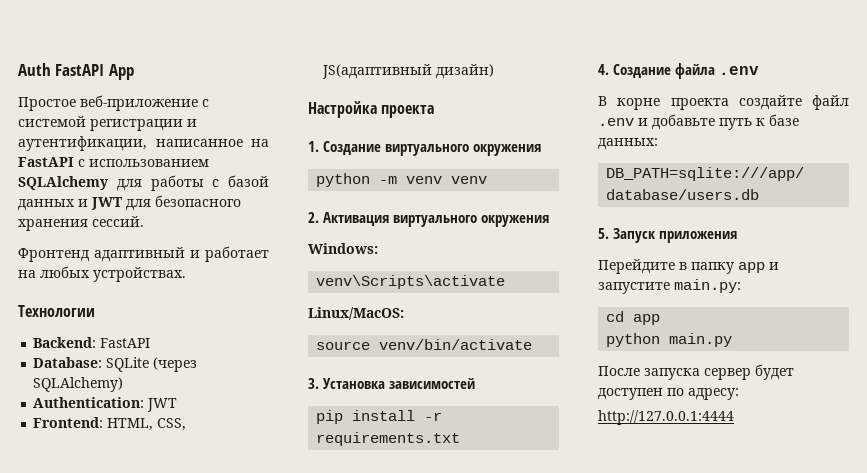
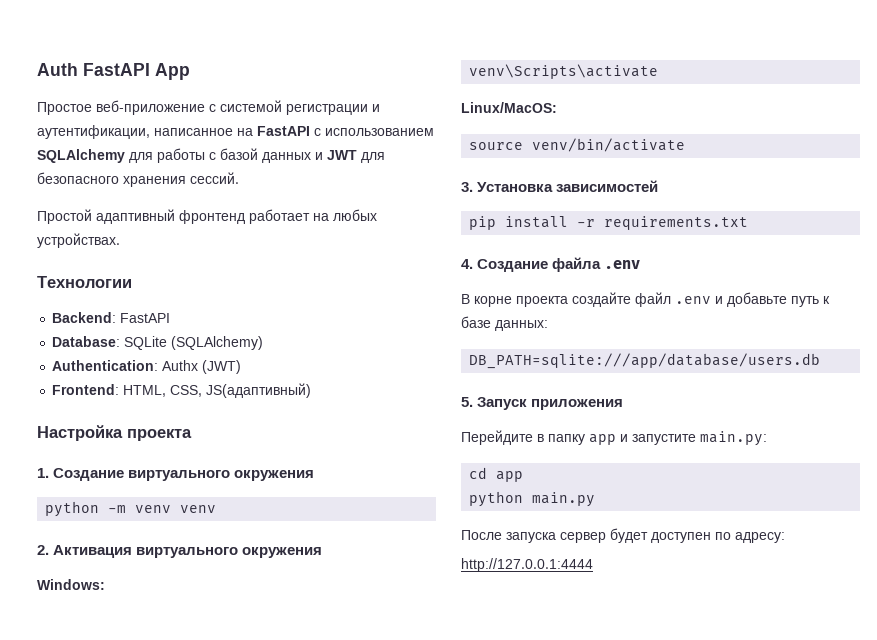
- Фронтенд адаптивный и работает на любых устройствах.
+ Простой адаптивный фронтенд работает на любых устройствах.
- Database: SQLite (через SQLAlchemy)
+ Database: SQLite (SQLAlchemy)
- Authentication: JWT
+ Authentication: Authx (JWT)
- Frontend: HTML, CSS, JS(адаптивный дизайн)
+ Frontend: HTML, CSS, JS(адаптивный)

